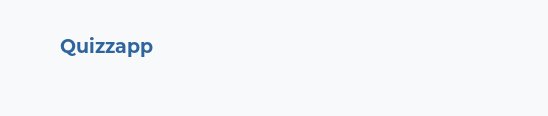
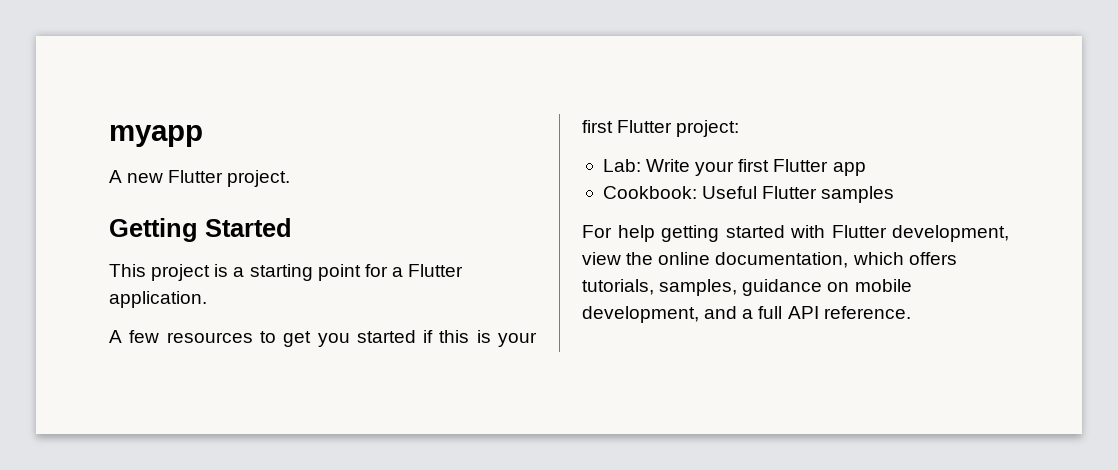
- Quizzapp
+ myapp
+ A new Flutter project.
+ Getting Started
+ This project is a starting point for a Flutter application.
+ A few resources to get you started if this is your first Flutter project:
+ Lab: Write your first Flutter app
+ Cookbook: Useful Flutter samples
+ For help getting started with Flutter development, view the online documentation, which offers tutorials, samples, guidance on mobile development, and a full API reference.

